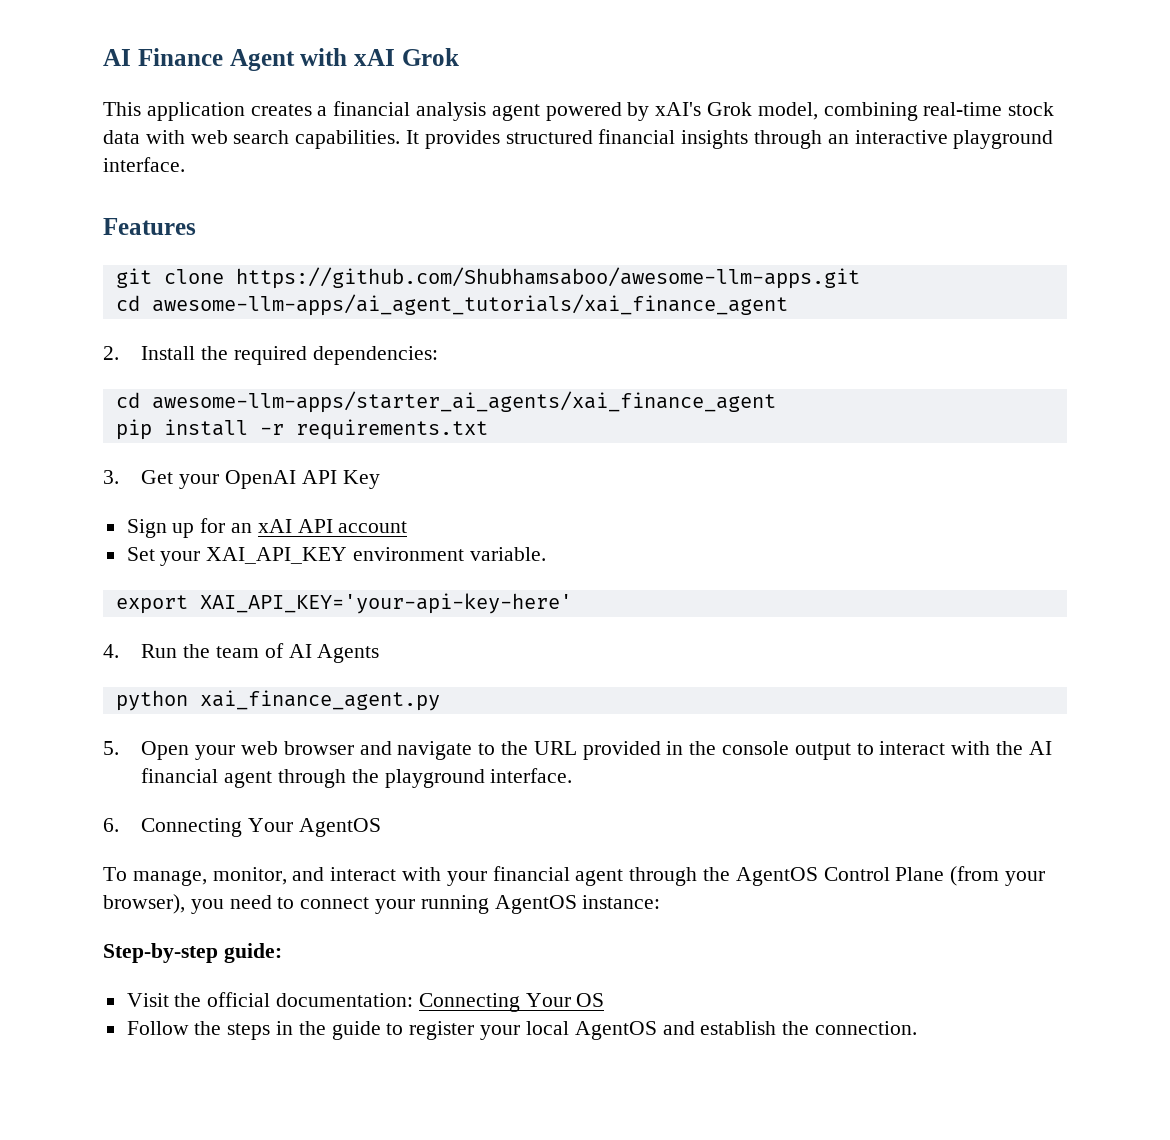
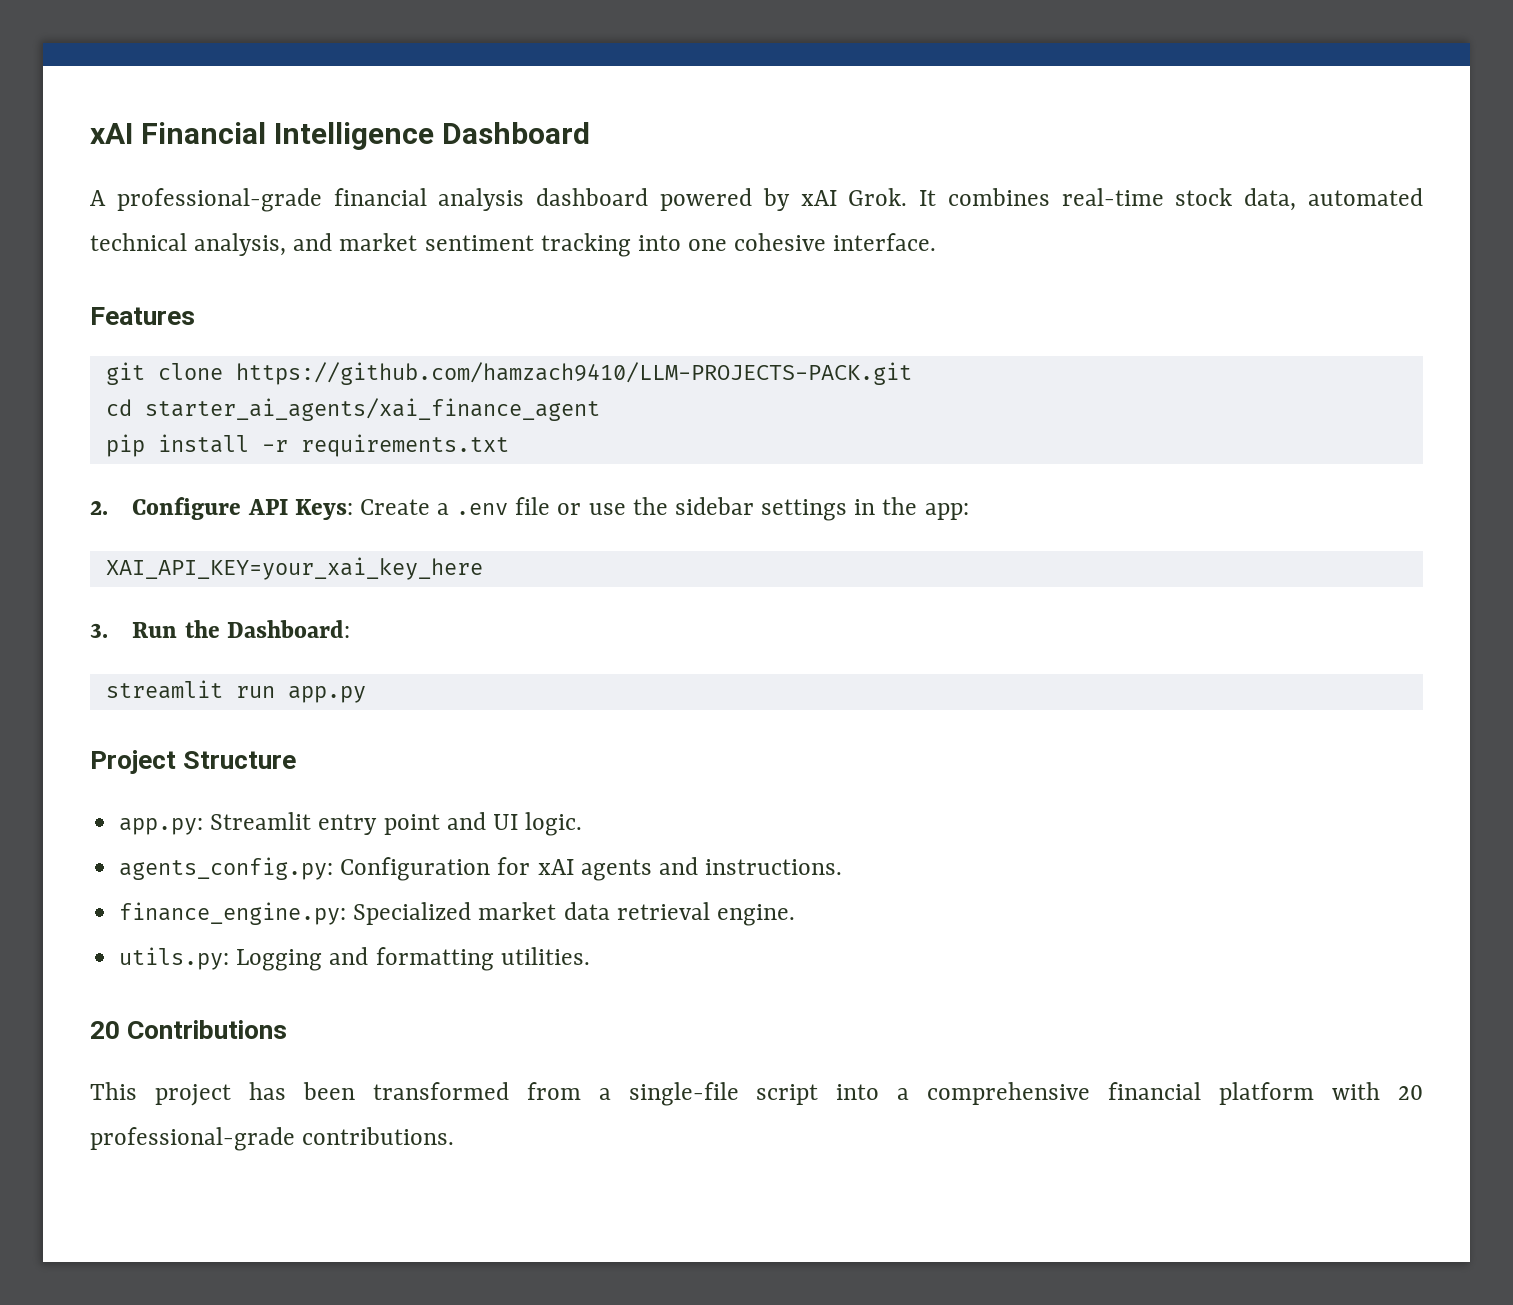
- AI Finance Agent with xAI Grok
- This application creates a financial analysis agent powered by xAI's Grok model, combining real-time stock data with web search capabilities. It provides structured financial insights through an interactive playground interface.
+ xAI Financial Intelligence Dashboard
+ A professional-grade financial analysis dashboard powered by xAI Grok. It combines real-time stock data, automated technical analysis, and market sentiment tracking into one cohesive interface.
- git clone https://github.com/Shubhamsaboo/awesome-llm-apps.git
- cd awesome-llm-apps/ai_agent_tutorials/xai_finance_agent
- 2. Install the required dependencies:
- cd awesome-llm-apps/starter_ai_agents/xai_finance_agent
+ git clone https://github.com/hamzach9410/LLM-PROJECTS-PACK.git
+ cd starter_ai_agents/xai_finance_agent
  pip install -r requirements.txt
- 3. Get your OpenAI API Key
- Sign up for an xAI API account
- Set your XAI_API_KEY environment variable.
- export XAI_API_KEY='your-api-key-here'
- 4. Run the team of AI Agents
- python xai_finance_agent.py
- 5. Open your web browser and navigate to the URL provided in the console output to interact with the AI financial agent through the playground interface.
- 6. Connecting Your AgentOS
- To manage, monitor, and interact with your financial agent through the AgentOS Control Plane (from your browser), you need to connect your running AgentOS instance:
- Step-by-step guide:
- Visit the official documentation: Connecting Your OS
- Follow the steps in the guide to register your local AgentOS and establish the connection.
+ 2. Configure API Keys: Create a .env file or use the sidebar settings in the app:
+ XAI_API_KEY=your_xai_key_here
+ 3. Run the Dashboard:
+ streamlit run app.py
+ Project Structure
+ app.py: Streamlit entry point and UI logic.
+ agents_config.py: Configuration for xAI agents and instructions.
+ finance_engine.py: Specialized market data retrieval engine.
+ utils.py: Logging and formatting utilities.
+ 20 Contributions
+ This project has been transformed from a single-file script into a comprehensive financial platform with 20 professional-grade contributions.

